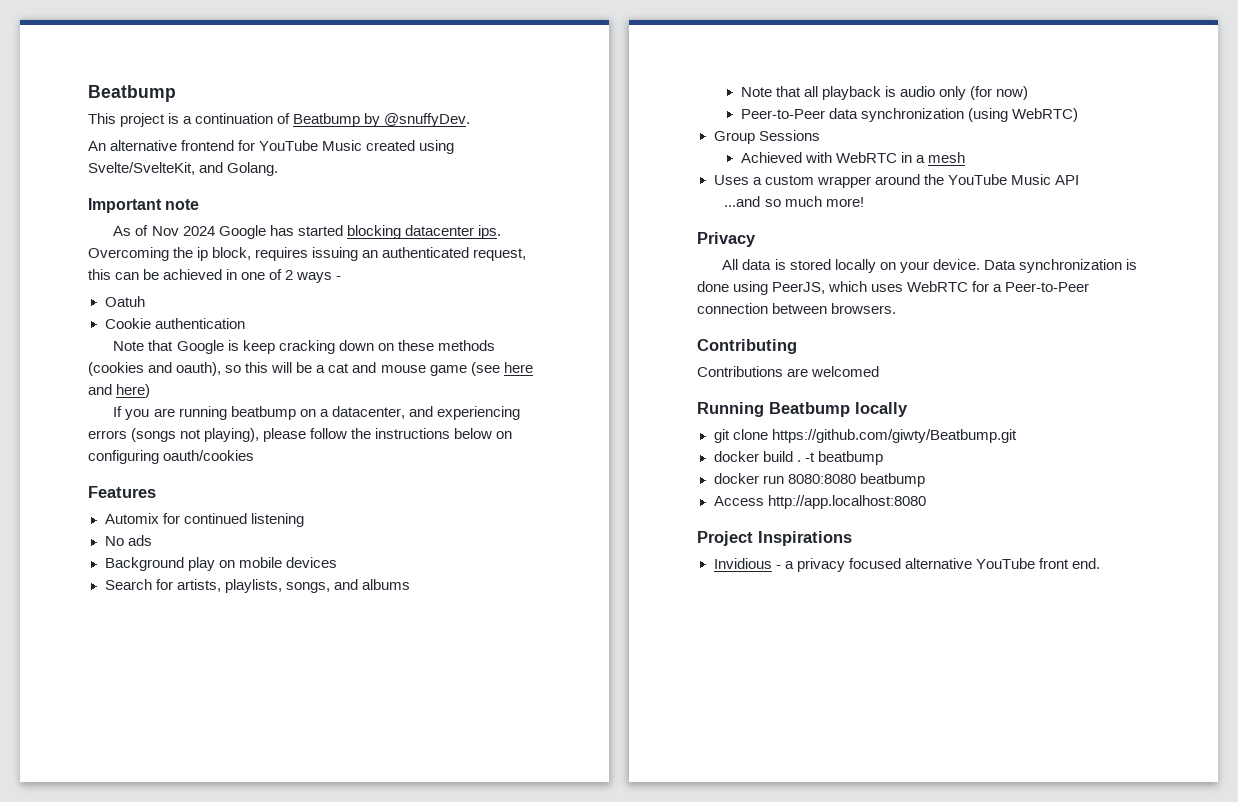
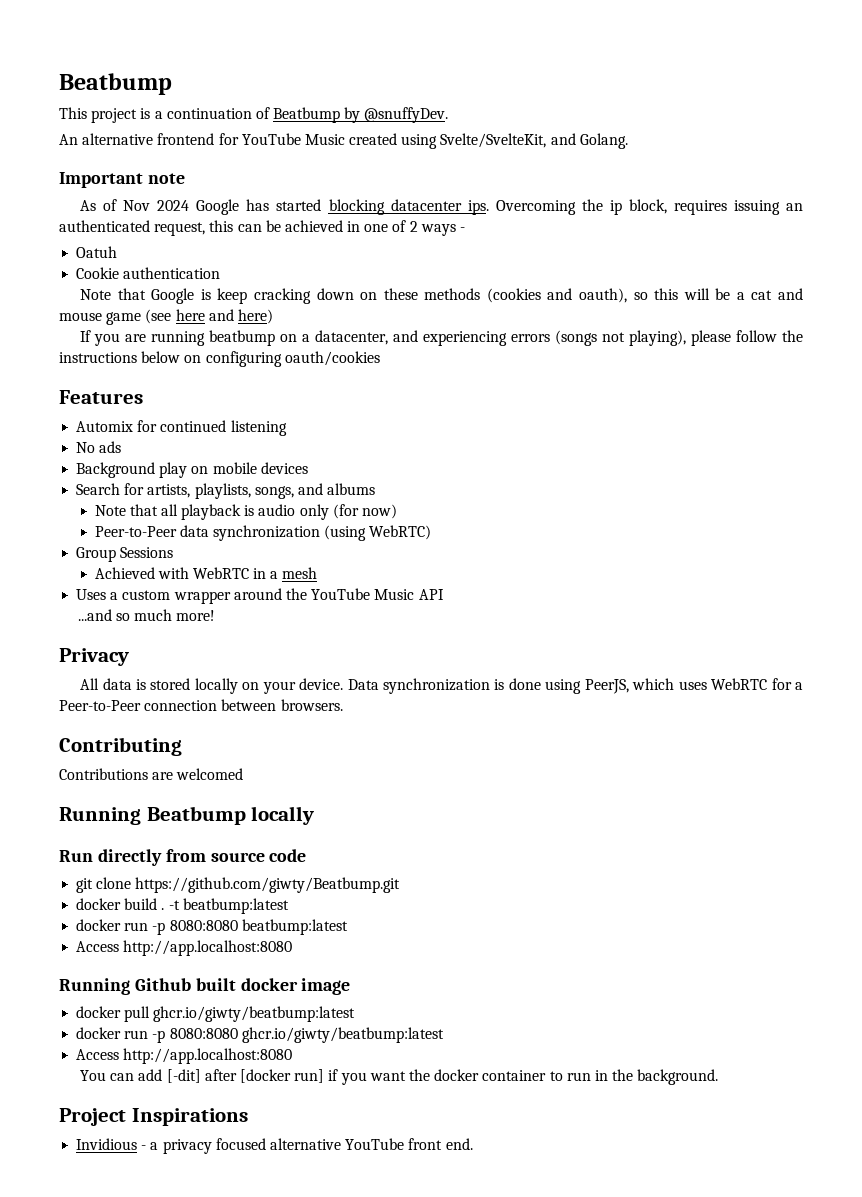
+ Run directly from source code
- -t beatbump
- docker run 8080:8080 beatbump
+ -t beatbump:latest
+ docker run -p 8080:8080 beatbump:latest
  Access http://app.localhost:8080
+ Running Github built docker image
+ docker pull ghcr.io/giwty/beatbump:latest
+ docker run -p 8080:8080 ghcr.io/giwty/beatbump:latest
+ Access http://app.localhost:8080
+ You can add [-dit] after [docker run] if you want the docker container to run in the background.

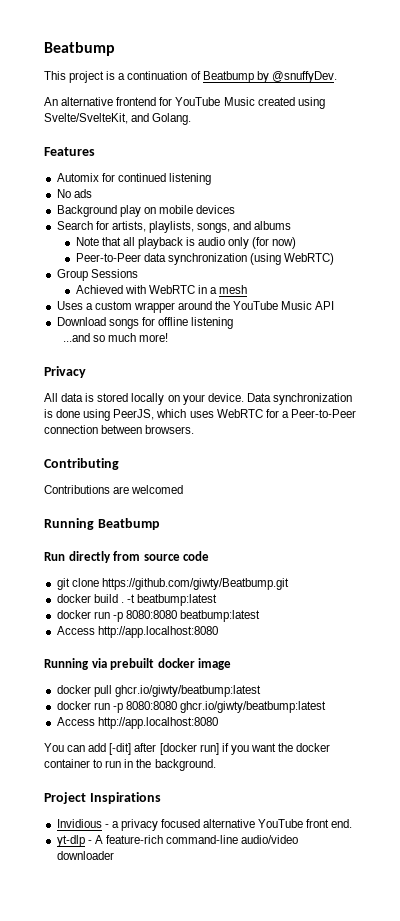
- Important note
- As of Nov 2024 Google has started blocking datacenter ips. Overcoming the ip block, requires issuing an authenticated request, this can be achieved in one of 2 ways -
- Oatuh
- Cookie authentication
- Note that Google is keep cracking down on these methods (cookies and oauth), so this will be a cat and mouse game (see here and here)
- If you are running beatbump on a datacenter, and experiencing errors (songs not playing), please follow the instructions below on configuring oauth/cookies
+ Download songs for offline listening
- Running Beatbump locally
+ Running Beatbump
- Running Github built docker image
+ Running via prebuilt docker image
+ yt-dlp - A feature-rich command-line audio/video downloader

